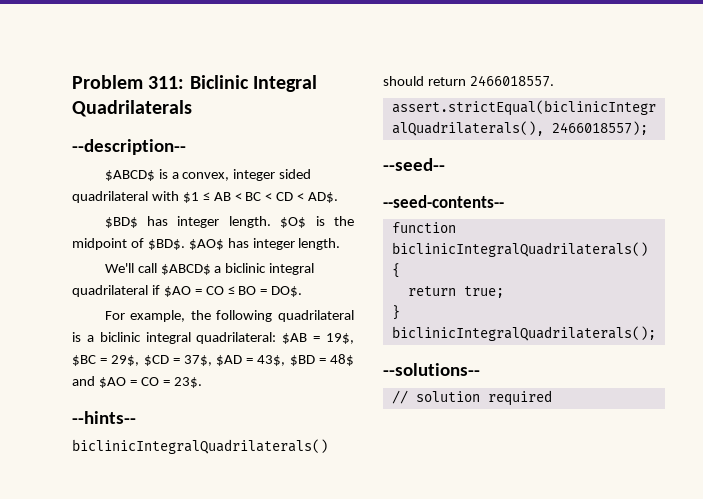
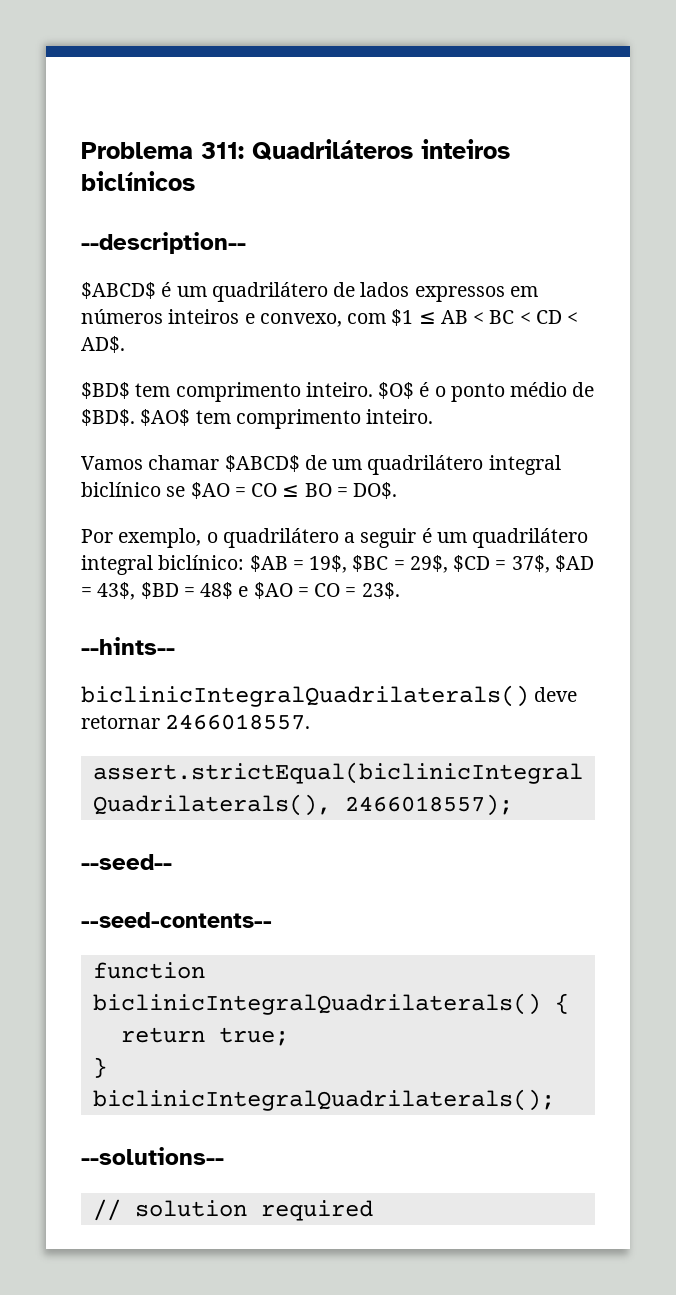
- Problem 311: Biclinic Integral Quadrilaterals
+ Problema 311: Quadriláteros inteiros biclínicos
  --description--
- $ABCD$ is a convex, integer sided quadrilateral with $1 ≤ AB < BC < CD < AD$.
+ $ABCD$ é um quadrilátero de lados expressos em números inteiros e convexo, com $1 ≤ AB < BC < CD < AD$.
- $BD$ has integer length. $O$ is the midpoint of $BD$. $AO$ has integer length.
- We'll call $ABCD$ a biclinic integral quadrilateral if $AO = CO ≤ BO = DO$.
+ $BD$ tem comprimento inteiro. $O$ é o ponto médio de $BD$. $AO$ tem comprimento inteiro.
+ Vamos chamar $ABCD$ de um quadrilátero integral biclínico se $AO = CO ≤ BO = DO$.
- For example, the following quadrilateral is a biclinic integral quadrilateral: $AB = 19$, $BC = 29$, $CD = 37$, $AD = 43$, $BD = 48$ and $AO = CO = 23$.
+ Por exemplo, o quadrilátero a seguir é um quadrilátero integral biclínico: $AB = 19$, $BC = 29$, $CD = 37$, $AD = 43$, $BD = 48$ e $AO = CO = 23$.
- biclinicIntegralQuadrilaterals() should return 2466018557.
+ biclinicIntegralQuadrilaterals() deve retornar 2466018557.

